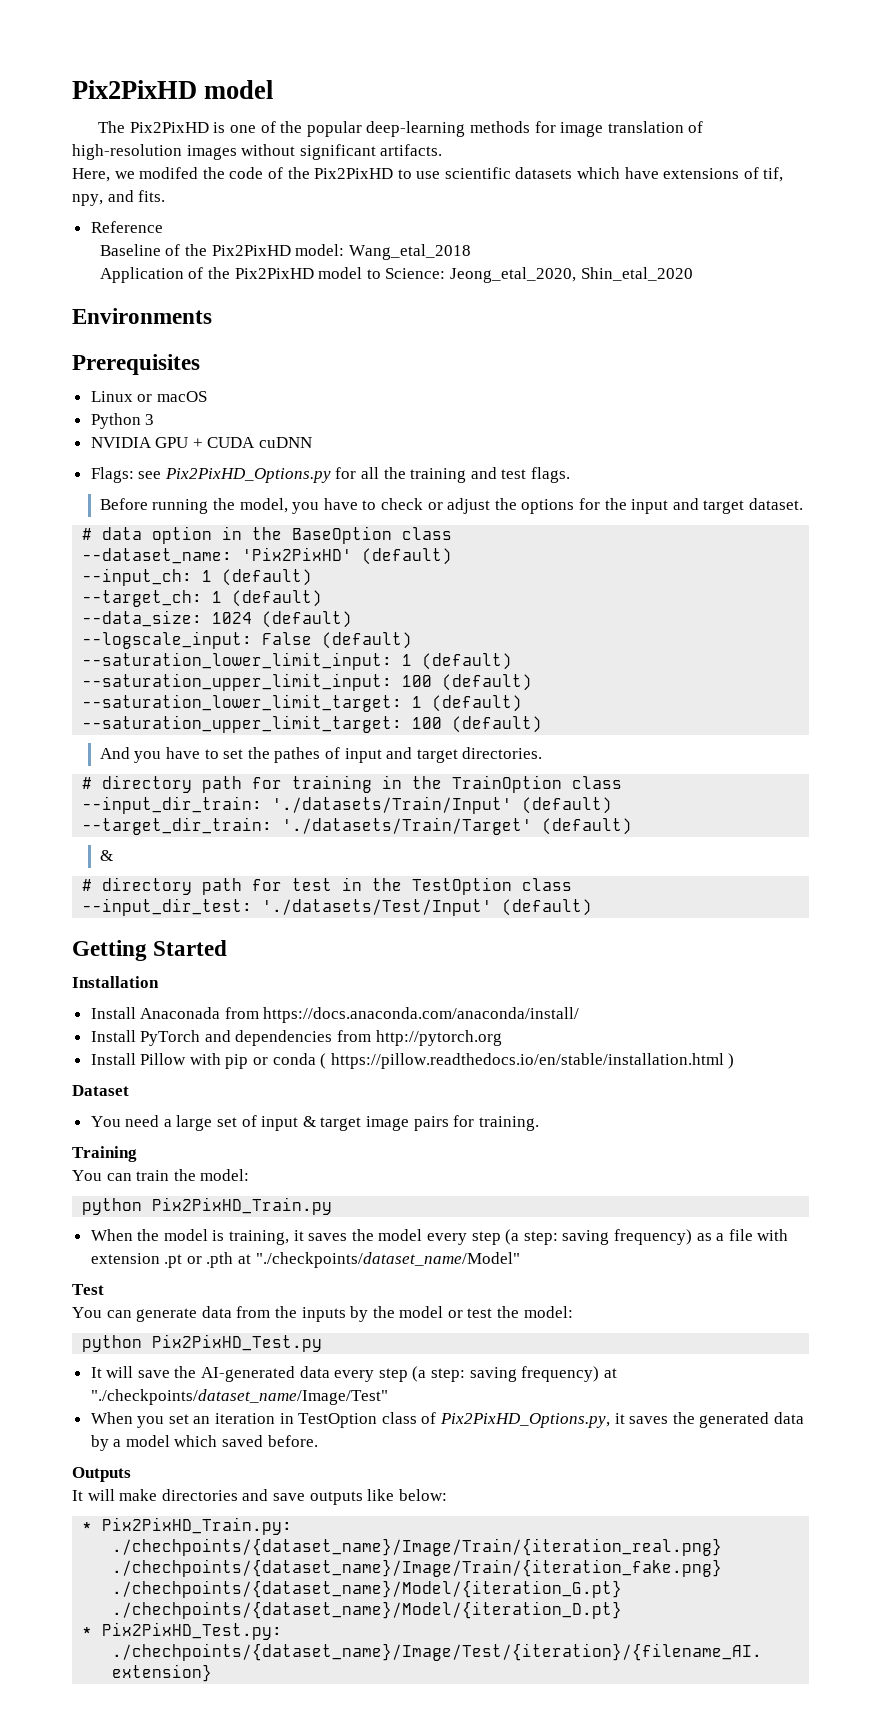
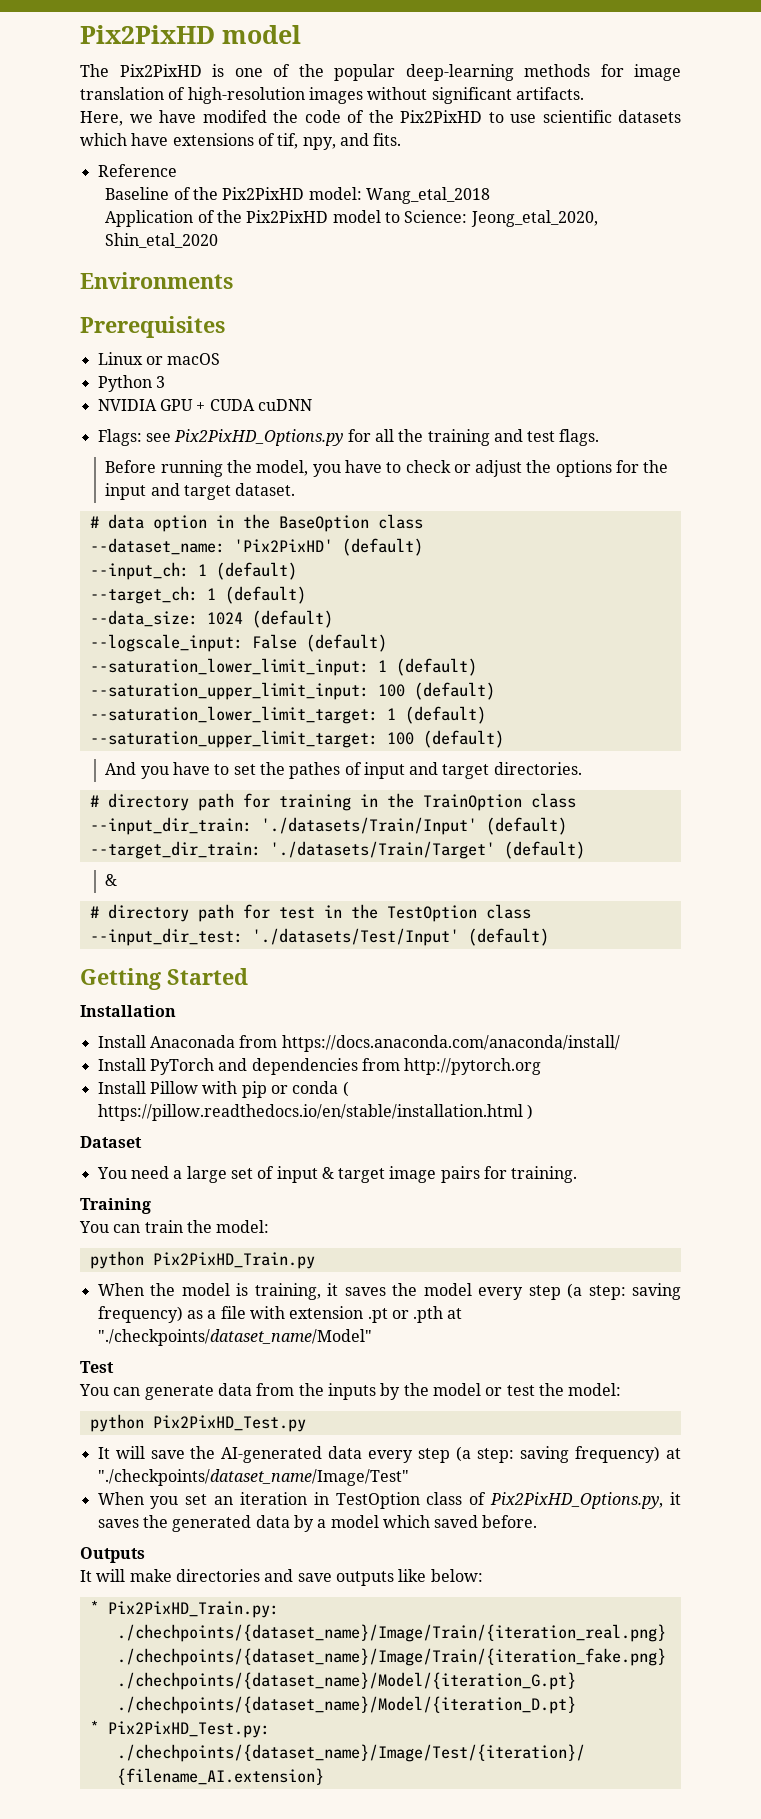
- Here, we modifed the code of the Pix2PixHD to use scientific datasets which have extensions of tif, npy, and fits.
+ Here, we have modifed the code of the Pix2PixHD to use scientific datasets which have extensions of tif, npy, and fits.

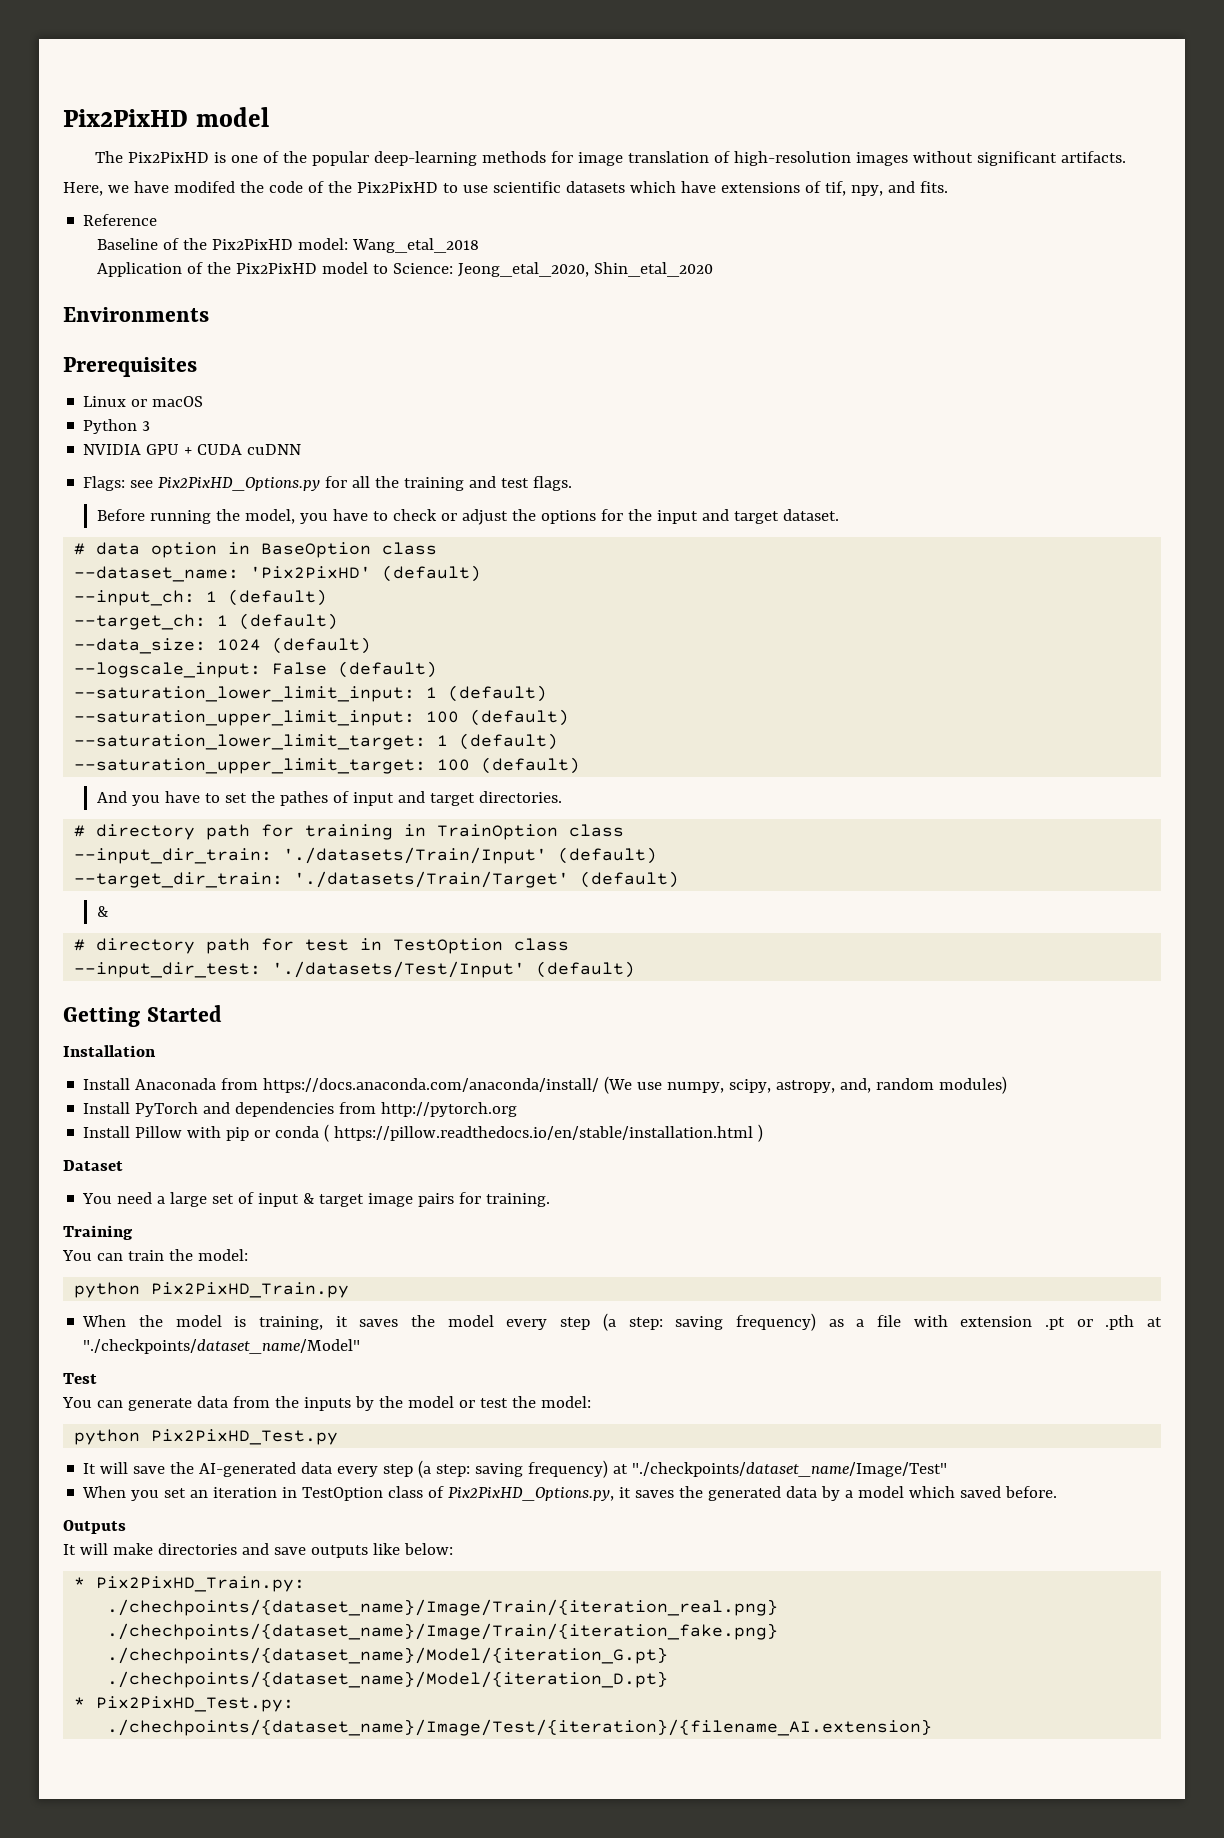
- # data option in the BaseOption class
+ # data option in BaseOption class
- # directory path for training in the TrainOption class
+ # directory path for training in TrainOption class
- # directory path for test in the TestOption class
+ # directory path for test in TestOption class
- Install Anaconada from https://docs.anaconda.com/anaconda/install/
+ Install Anaconada from https://docs.anaconda.com/anaconda/install/ (We use numpy, scipy, astropy, and, random modules)

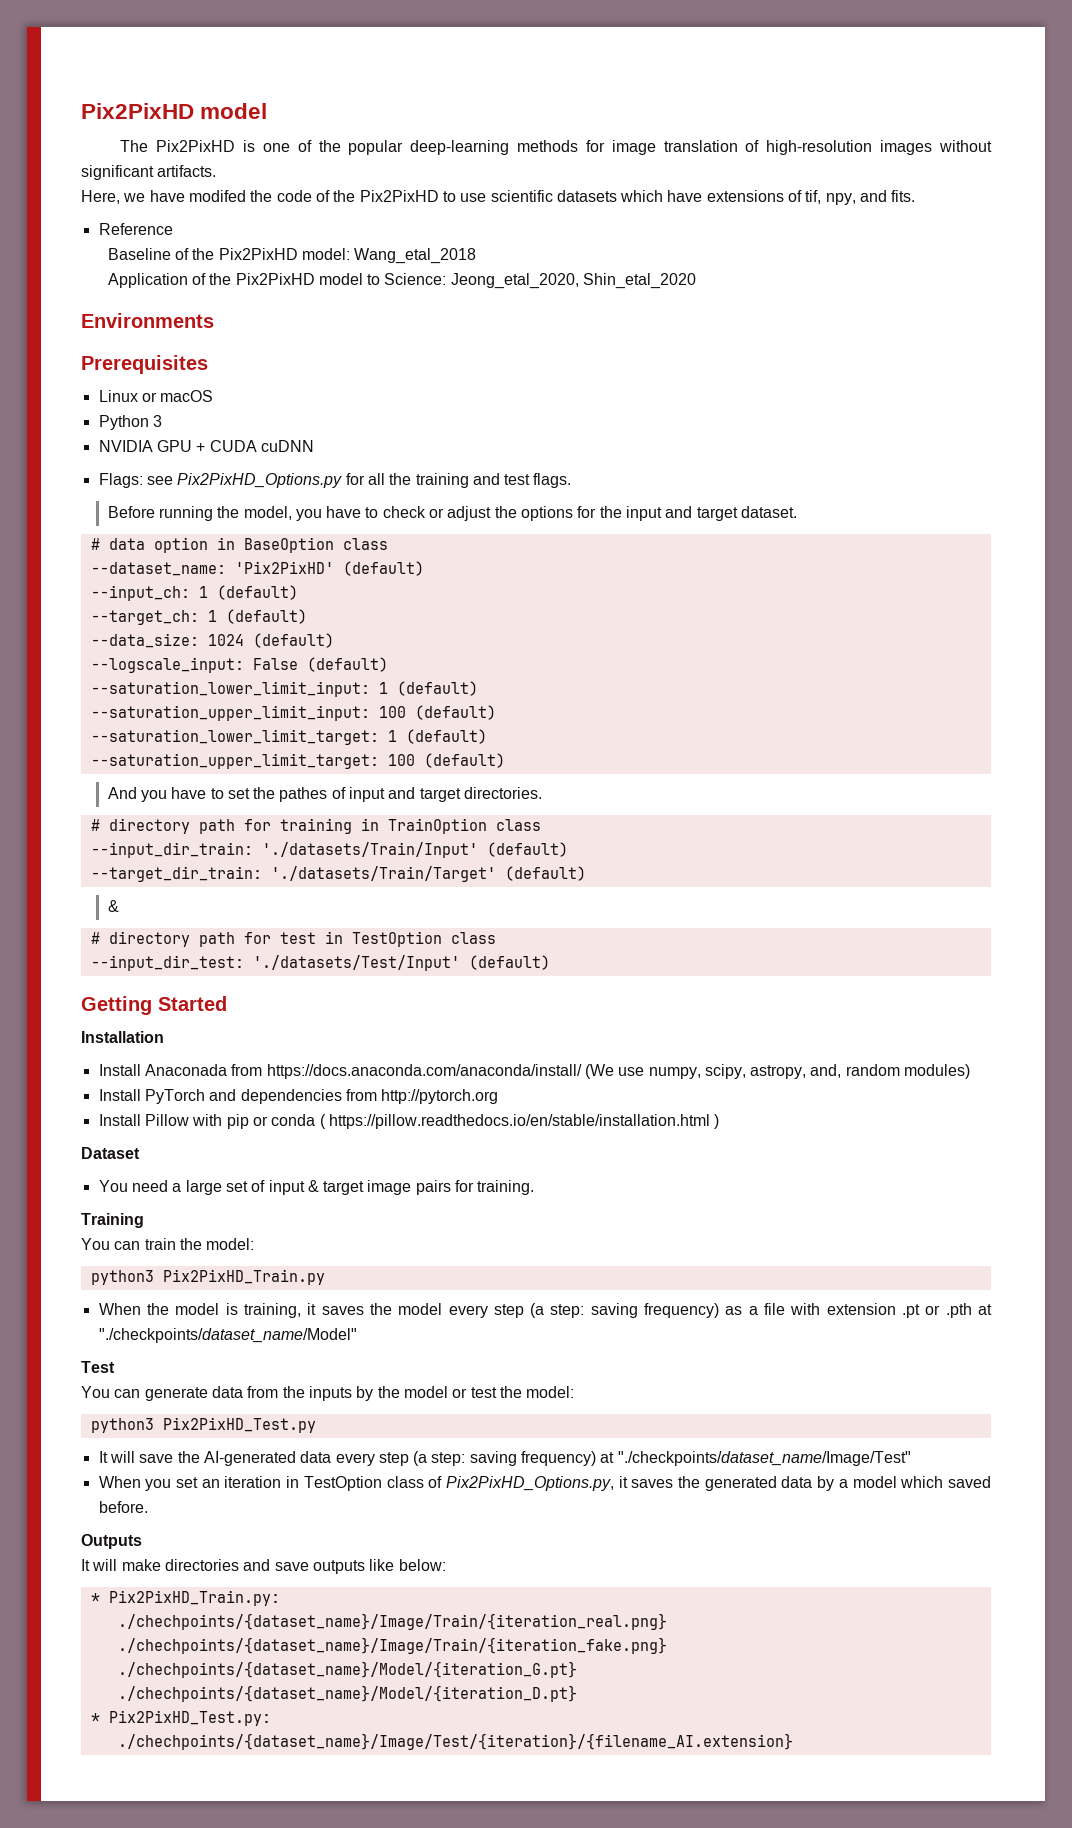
- python Pix2PixHD_Train.py
+ python3 Pix2PixHD_Train.py
- python Pix2PixHD_Test.py
+ python3 Pix2PixHD_Test.py

